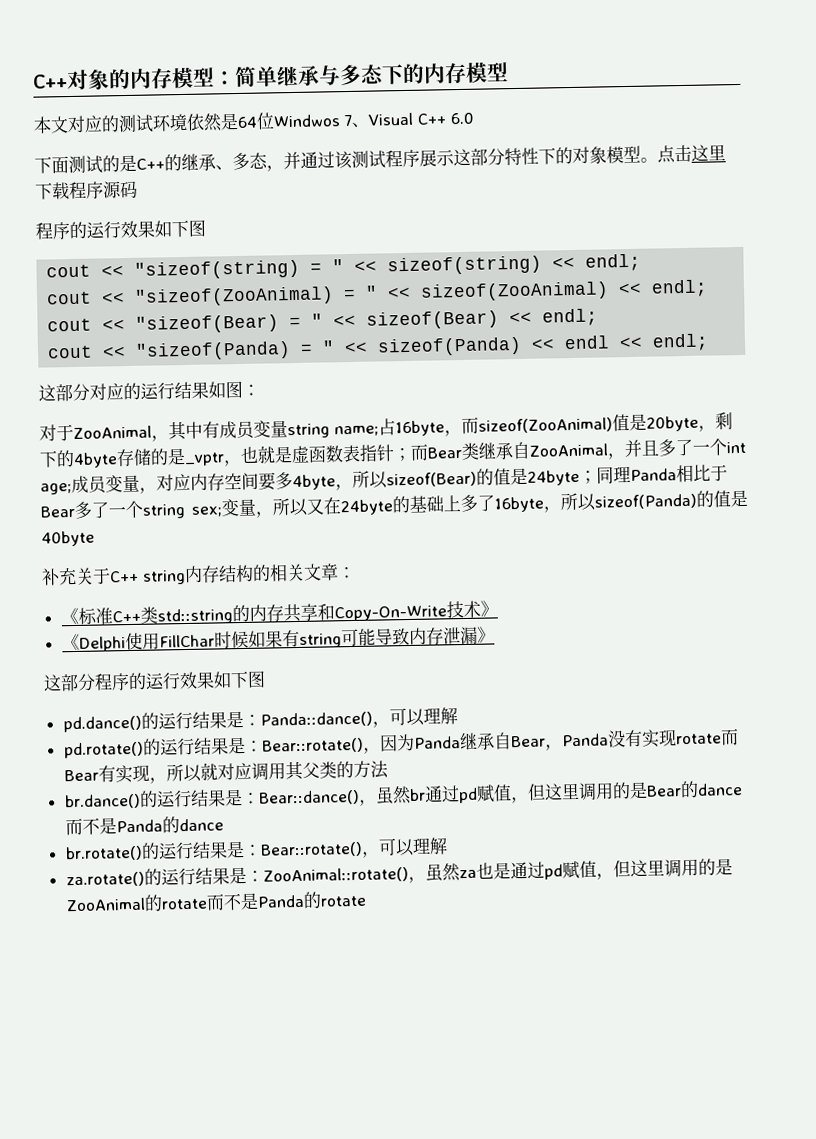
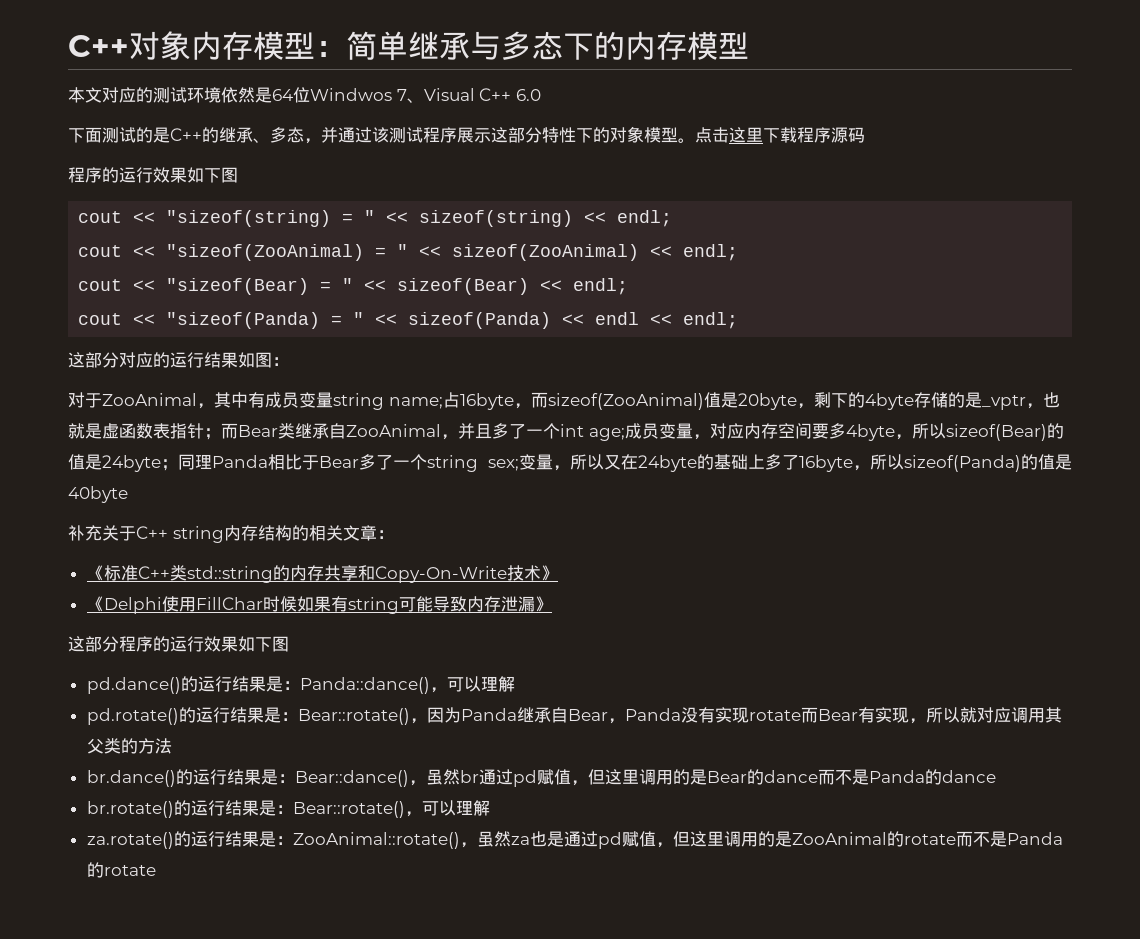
- C++对象的内存模型：简单继承与多态下的内存模型
+ C++对象内存模型：简单继承与多态下的内存模型

